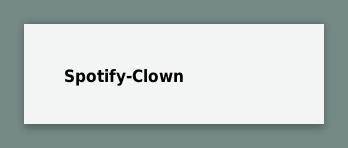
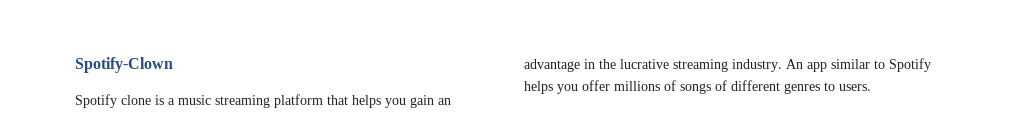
+ Spotify clone is a music streaming platform that helps you gain an advantage in the lucrative streaming industry. An app similar to Spotify helps you offer millions of songs of different genres to users.

